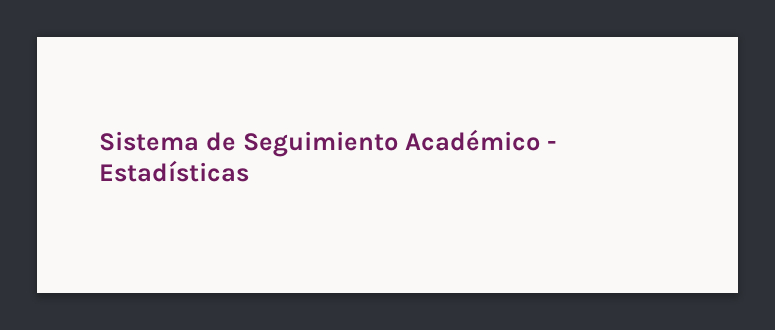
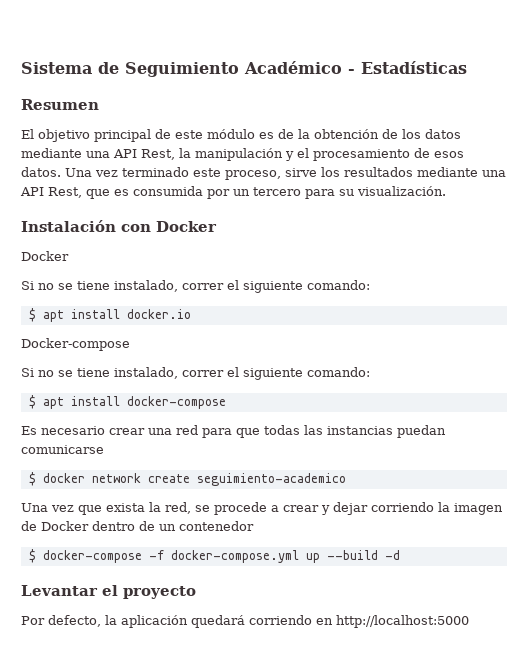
+ Resumen
+ El objetivo principal de este módulo es de la obtención de los datos mediante una API Rest, la manipulación y el procesamiento de esos datos. Una vez terminado este proceso, sirve los resultados mediante una API Rest, que es consumida por un tercero para su visualización.
+ Instalación con Docker
+ Docker
+ Si no se tiene instalado, correr el siguiente comando:
+ $ apt install docker.io
+ Docker-compose
+ Si no se tiene instalado, correr el siguiente comando:
+ $ apt install docker-compose
+ Es necesario crear una red para que todas las instancias puedan comunicarse
+ $ docker network create seguimiento-academico
+ Una vez que exista la red, se procede a crear y dejar corriendo la imagen de Docker dentro de un contenedor
+ $ docker-compose -f docker-compose.yml up --build -d
+ Levantar el proyecto
+ Por defecto, la aplicación quedará corriendo en http://localhost:5000

